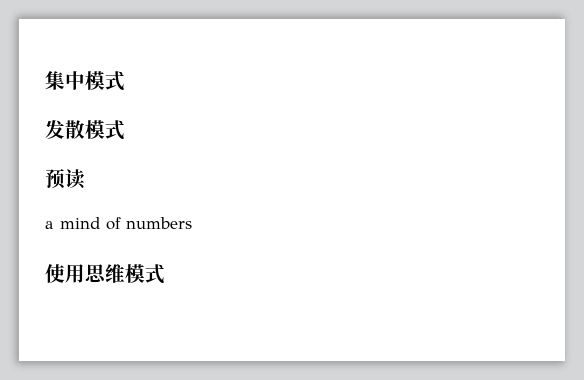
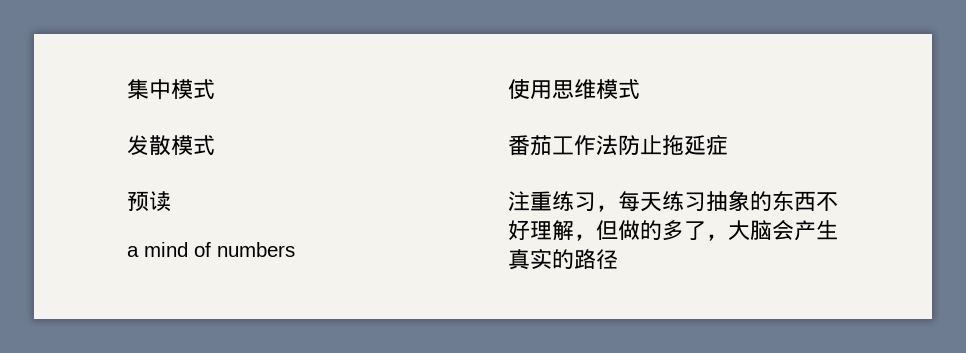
+ 番茄工作法防止拖延症
+ 注重练习，每天练习抽象的东西不好理解，但做的多了，大脑会产生真实的路径

